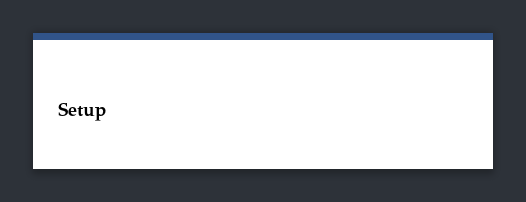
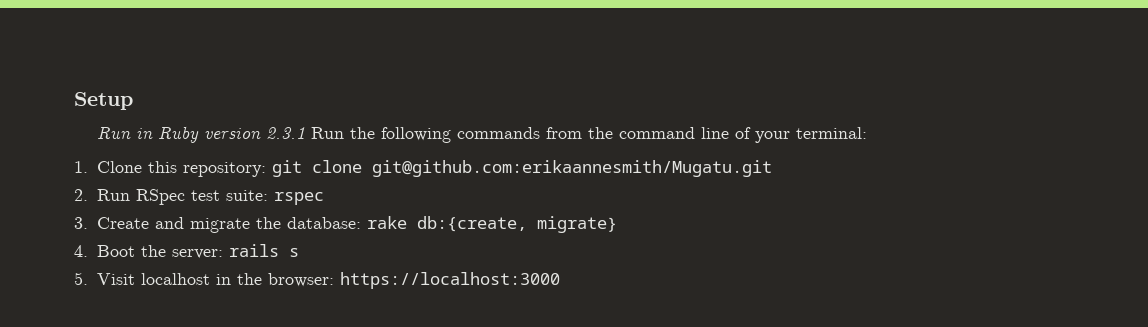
+ Run in Ruby version 2.3.1 Run the following commands from the command line of your terminal:
+ 1. Clone this repository: git clone git@github.com:erikaannesmith/Mugatu.git
+ 2. Run RSpec test suite: rspec
+ 3. Create and migrate the database: rake db:{create, migrate}
+ 4. Boot the server: rails s
+ 5. Visit localhost in the browser: https://localhost:3000

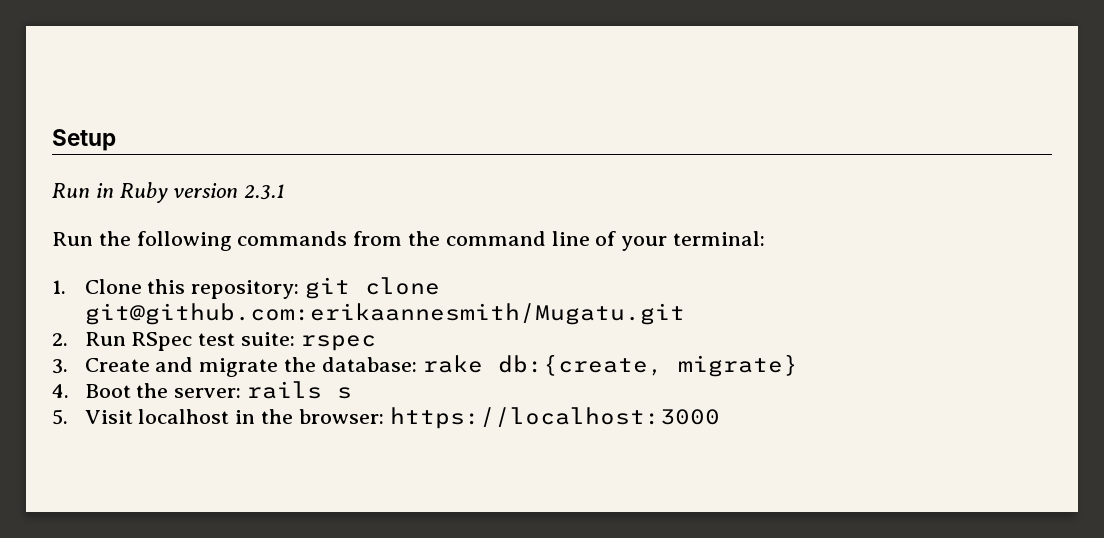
- Run in Ruby version 2.3.1 Run the following commands from the command line of your terminal:
+ Run in Ruby version 2.3.1
+ Run the following commands from the command line of your terminal:

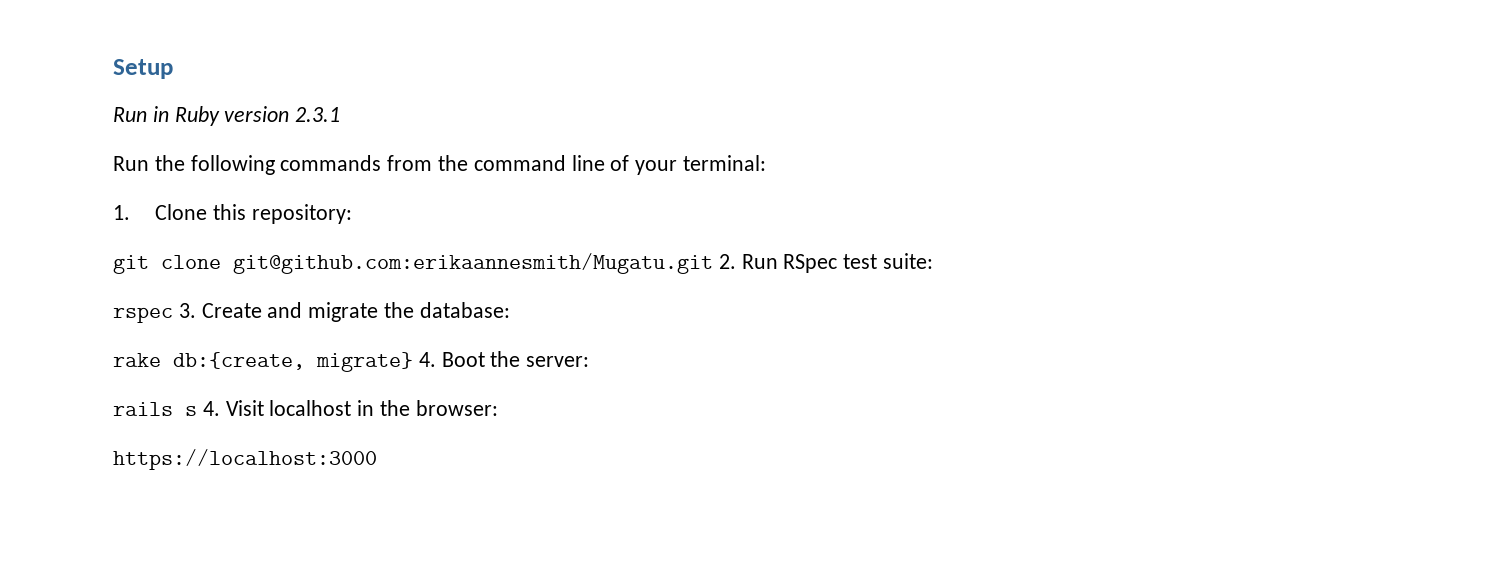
- 1. Clone this repository: git clone git@github.com:erikaannesmith/Mugatu.git
- 2. Run RSpec test suite: rspec
- 3. Create and migrate the database: rake db:{create, migrate}
- 4. Boot the server: rails s
- 5. Visit localhost in the browser: https://localhost:3000
+ 1. Clone this repository:
+ git clone git@github.com:erikaannesmith/Mugatu.git 2. Run RSpec test suite:
+ rspec 3. Create and migrate the database:
+ rake db:{create, migrate} 4. Boot the server:
+ rails s 4. Visit localhost in the browser:
+ https://localhost:3000

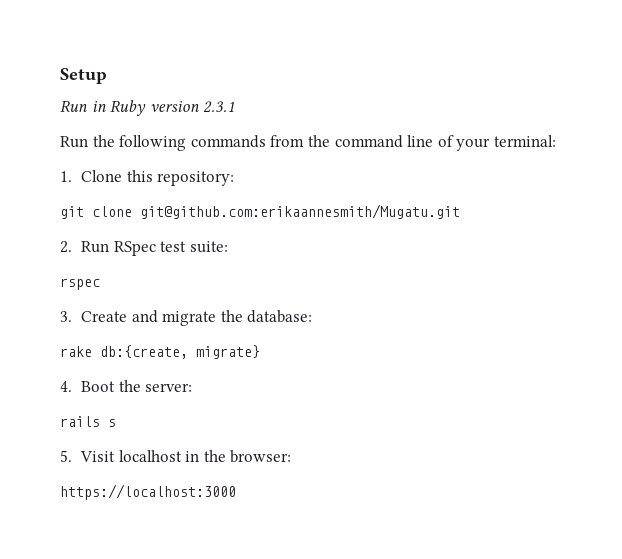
- git clone git@github.com:erikaannesmith/Mugatu.git 2. Run RSpec test suite:
+ git clone git@github.com:erikaannesmith/Mugatu.git
+ 2. Run RSpec test suite:
- rspec 3. Create and migrate the database:
+ rspec
+ 3. Create and migrate the database:
- rake db:{create, migrate} 4. Boot the server:
+ rake db:{create, migrate}
+ 4. Boot the server:
- rails s 4. Visit localhost in the browser:
+ rails s
+ 5. Visit localhost in the browser:

